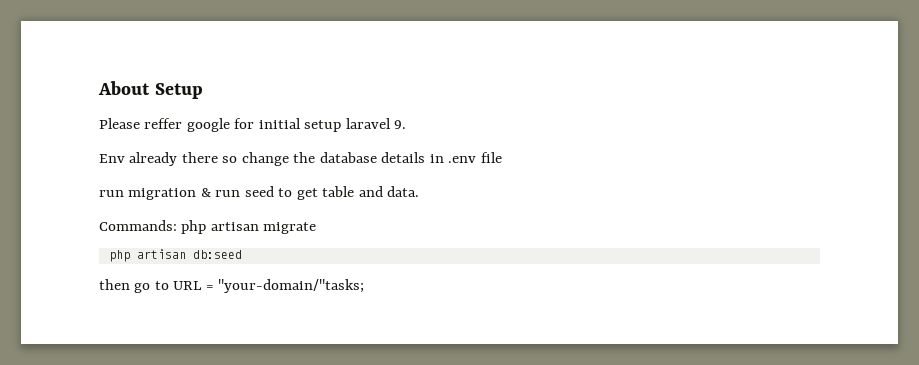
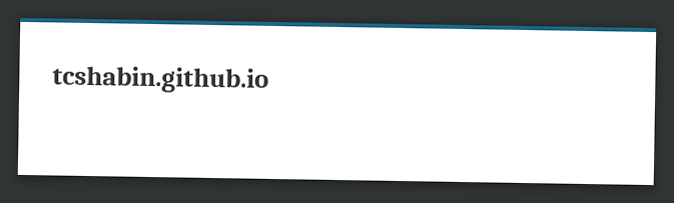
- About Setup
- Please reffer google for initial setup laravel 9.
- Env already there so change the database details in .env file
- run migration & run seed to get table and data.
- Commands: php artisan migrate
- php artisan db:seed
- then go to URL = "your-domain/"tasks;
+ tcshabin.github.io

